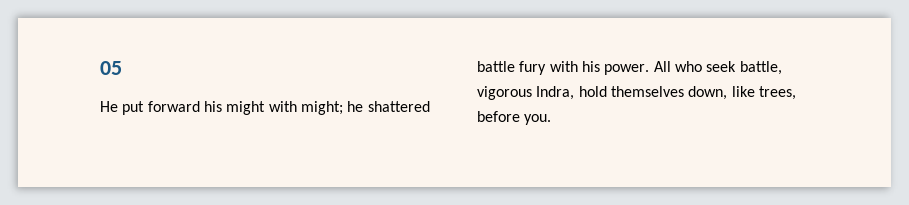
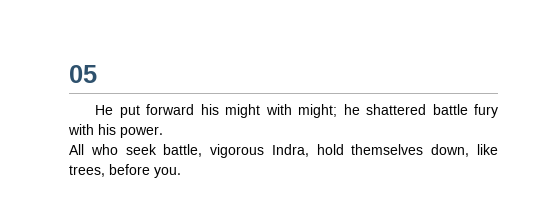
- He put forward his might with might; he shattered battle fury with his power. All who seek battle, vigorous Indra, hold themselves down, like trees, before you.
+ He put forward his might with might; he shattered battle fury with his power.
+ All who seek battle, vigorous Indra, hold themselves down, like trees, before you.

